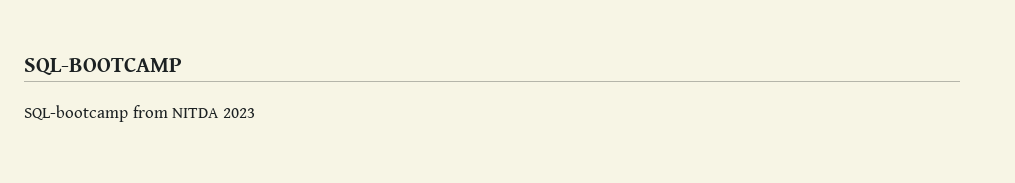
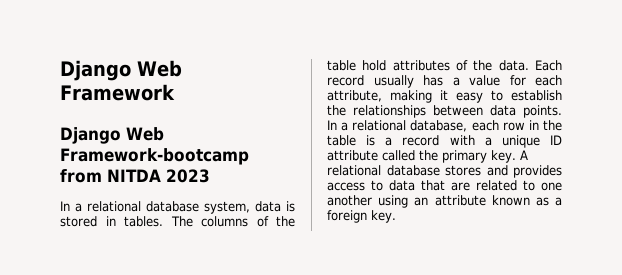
- SQL-BOOTCAMP
- SQL-bootcamp from NITDA 2023
+ Django Web Framework
+ Django Web Framework-bootcamp from NITDA 2023
+ In a relational database system, data is stored in tables. The columns of the table hold attributes of the data. Each record usually has a value for each attribute, making it easy to establish the relationships between data points. In a relational database, each row in the table is a record with a unique ID attribute called the primary key. A relational database stores and provides access to data that are related to one another using an attribute known as a foreign key.

